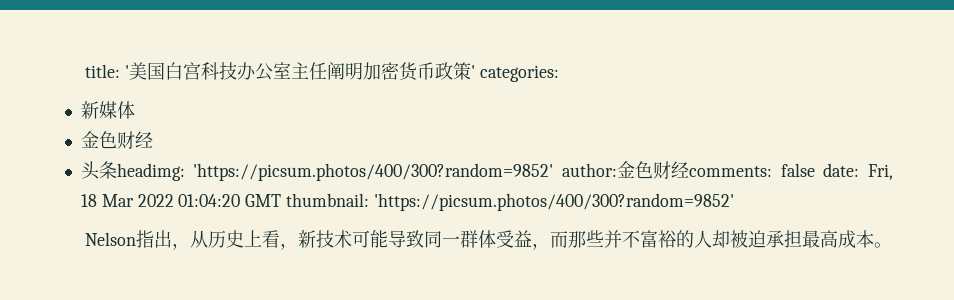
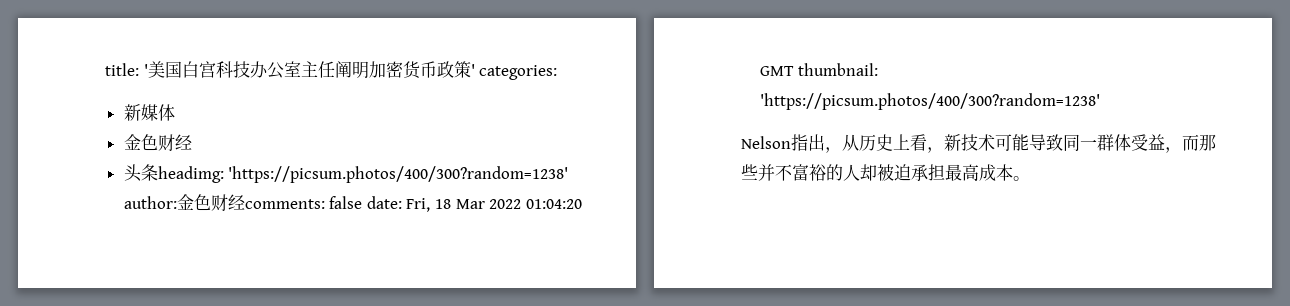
- 头条headimg: 'https://picsum.photos/400/300?random=9852' author:金色财经comments: false date: Fri, 18 Mar 2022 01:04:20 GMT thumbnail: 'https://picsum.photos/400/300?random=9852'
+ 头条headimg: 'https://picsum.photos/400/300?random=1238' author:金色财经comments: false date: Fri, 18 Mar 2022 01:04:20 GMT thumbnail: 'https://picsum.photos/400/300?random=1238'

